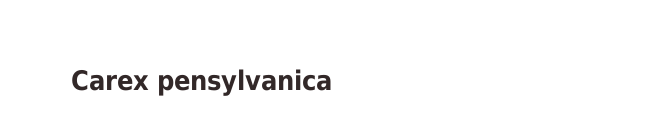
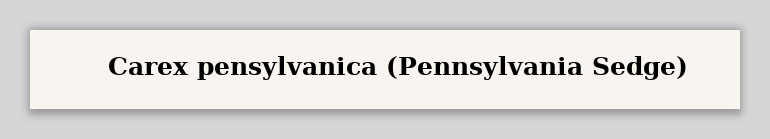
- Carex pensylvanica
+ Carex pensylvanica (Pennsylvania Sedge)

